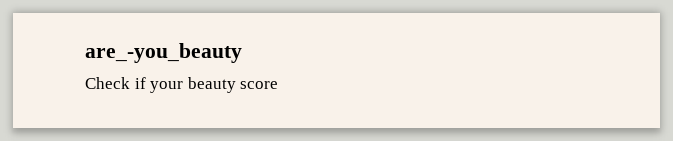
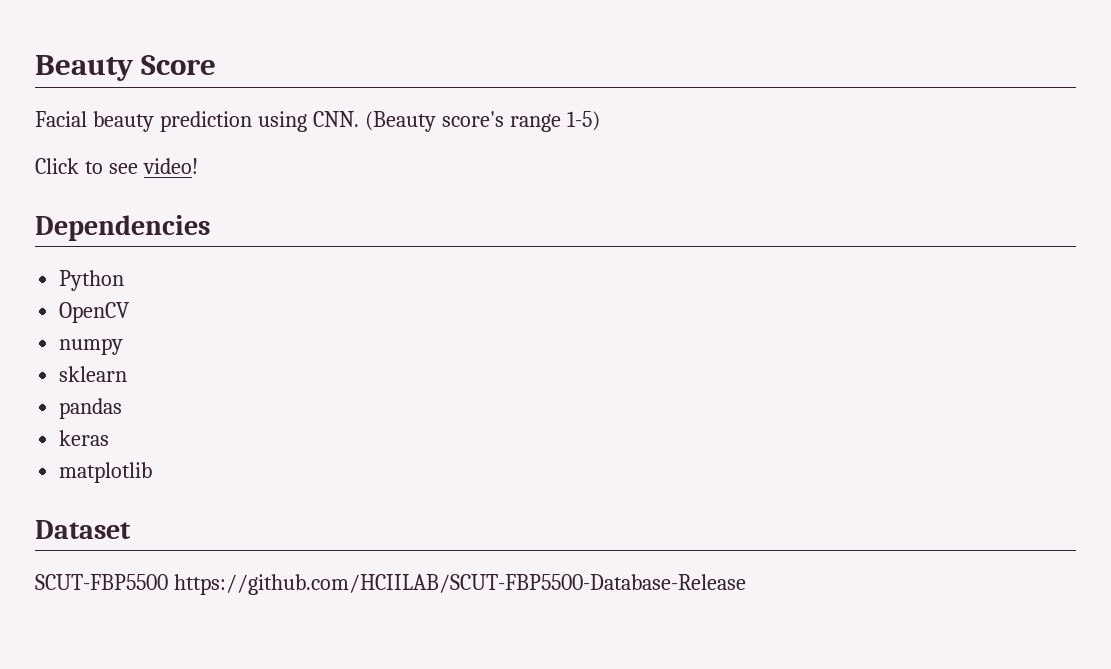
- are_-you_beauty
- Check if your beauty score
+ Beauty Score
+ Facial beauty prediction using CNN. (Beauty score's range 1-5)
+ Click to see video!
+ Dependencies
+ Python
+ OpenCV
+ numpy
+ sklearn
+ pandas
+ keras
+ matplotlib
+ Dataset
+ SCUT-FBP5500 https://github.com/HCIILAB/SCUT-FBP5500-Database-Release

